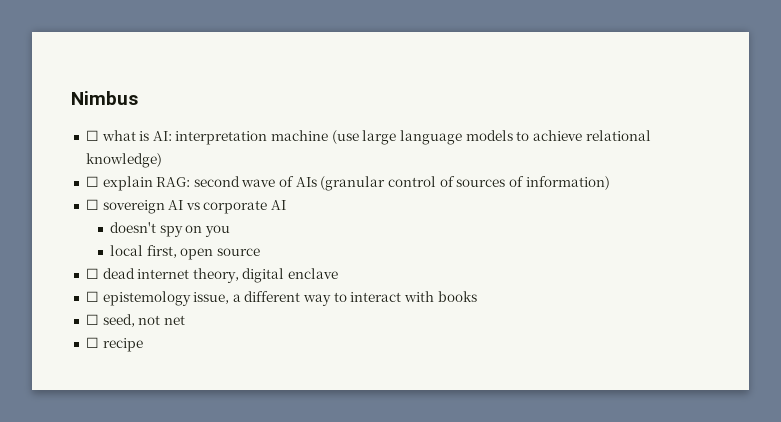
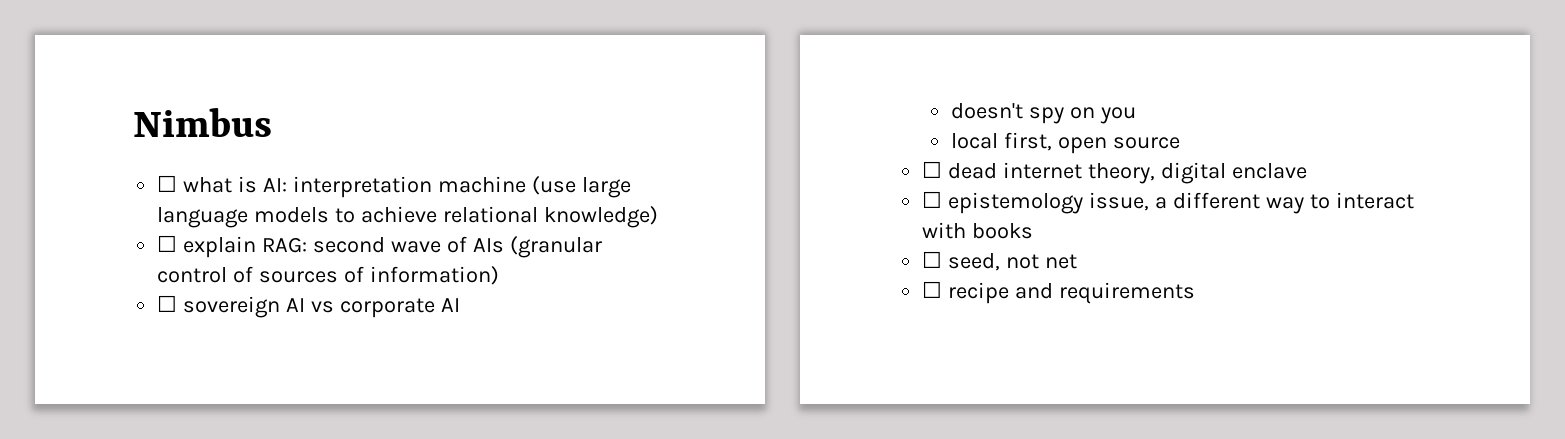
- ☐ recipe
+ ☐ recipe and requirements

